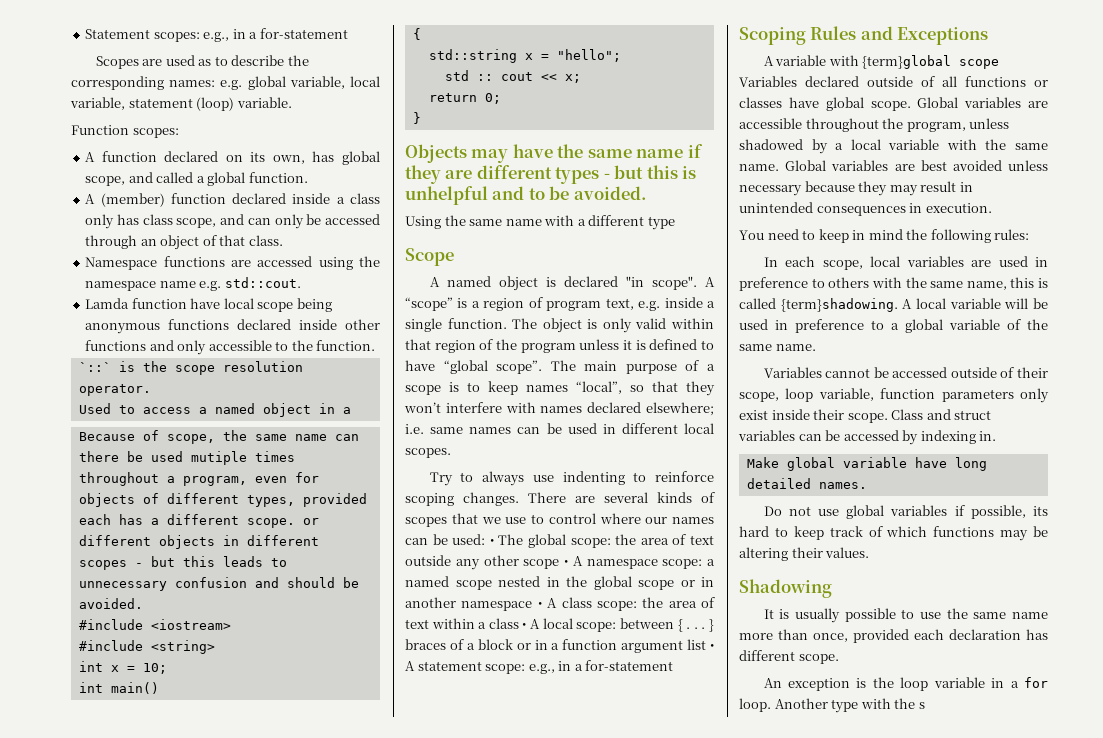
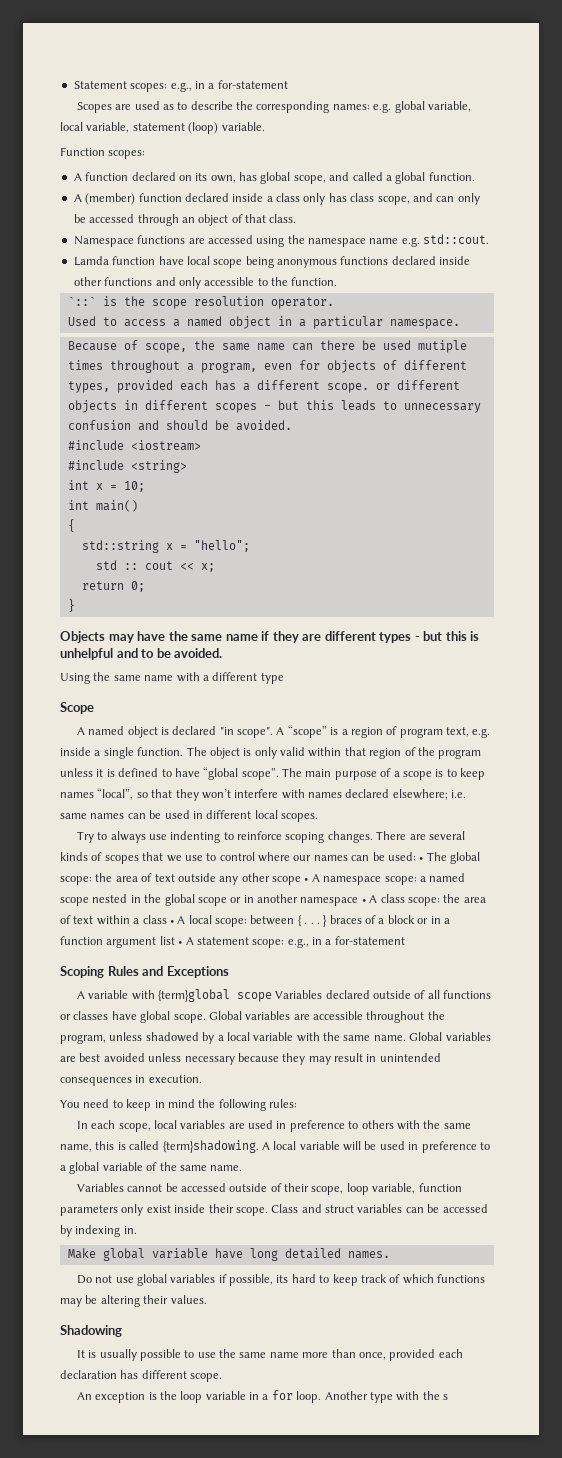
- Used to access a named object in a
+ Used to access a named object in a particular namespace.

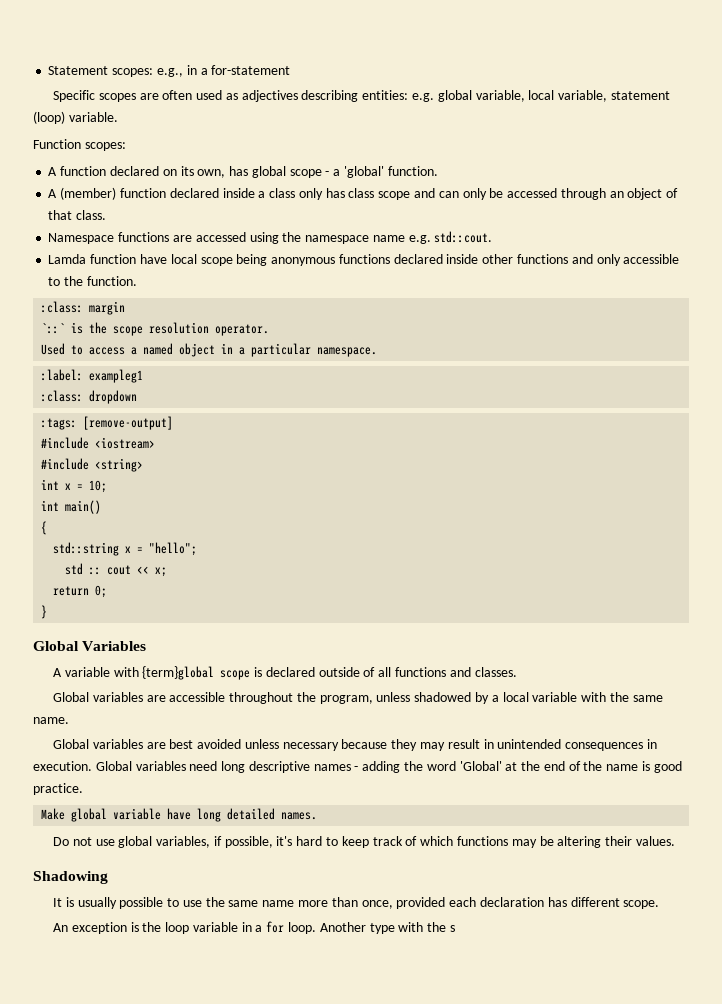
- Scopes are used as to describe the corresponding names: e.g. global variable, local variable, statement (loop) variable.
+ Specific scopes are often used as adjectives describing entities: e.g. global variable, local variable, statement (loop) variable.
- A function declared on its own, has global scope, and called a global function.
+ A function declared on its own, has global scope - a 'global' function.
- A (member) function declared inside a class only has class scope, and can only be accessed through an object of that class.
+ A (member) function declared inside a class only has class scope and can only be accessed through an object of that class.
+ :class: margin
- Because of scope, the same name can there be used mutiple times throughout a program, even for objects of different types, provided each has a different scope. or different objects in different scopes - but this leads to unnecessary confusion and should be avoided.
+ :label: exampleg1
+ :class: dropdown
+ :tags: [remove-output]
- Objects may have the same name if they are different types - but this is unhelpful and to be avoided.
- Using the same name with a different type
- Scope
- A named object is declared "in scope". A “scope” is a region of program text, e.g. inside a single function. The object is only valid within that region of the program unless it is defined to have “global scope”. The main purpose of a scope is to keep names “local”, so that they won’t interfere with names declared elsewhere; i.e. same names can be used in different local scopes.
- Try to always use indenting to reinforce scoping changes. There are several kinds of scopes that we use to control where our names can be used: • The global scope: the area of text outside any other scope • A namespace scope: a named scope nested in the global scope or in another namespace • A class scope: the area of text within a class • A local scope: between { . . . } braces of a block or in a function argument list • A statement scope: e.g., in a for-statement
- Scoping Rules and Exceptions
+ Global Variables
- A variable with {term}global scope Variables declared outside of all functions or classes have global scope. Global variables are accessible throughout the program, unless shadowed by a local variable with the same name. Global variables are best avoided unless necessary because they may result in unintended consequences in execution.
- You need to keep in mind the following rules:
- In each scope, local variables are used in preference to others with the same name, this is called {term}shadowing. A local variable will be used in preference to a global variable of the same name.
- Variables cannot be accessed outside of their scope, loop variable, function parameters only exist inside their scope. Class and struct variables can be accessed by indexing in.
+ A variable with {term}global scope is declared outside of all functions and classes.
+ Global variables are accessible throughout the program, unless shadowed by a local variable with the same name.
+ Global variables are best avoided unless necessary because they may result in unintended consequences in execution. Global variables need long descriptive names - adding the word 'Global' at the end of the name is good practice.
- Do not use global variables if possible, its hard to keep track of which functions may be altering their values.
+ Do not use global variables, if possible, it's hard to keep track of which functions may be altering their values.

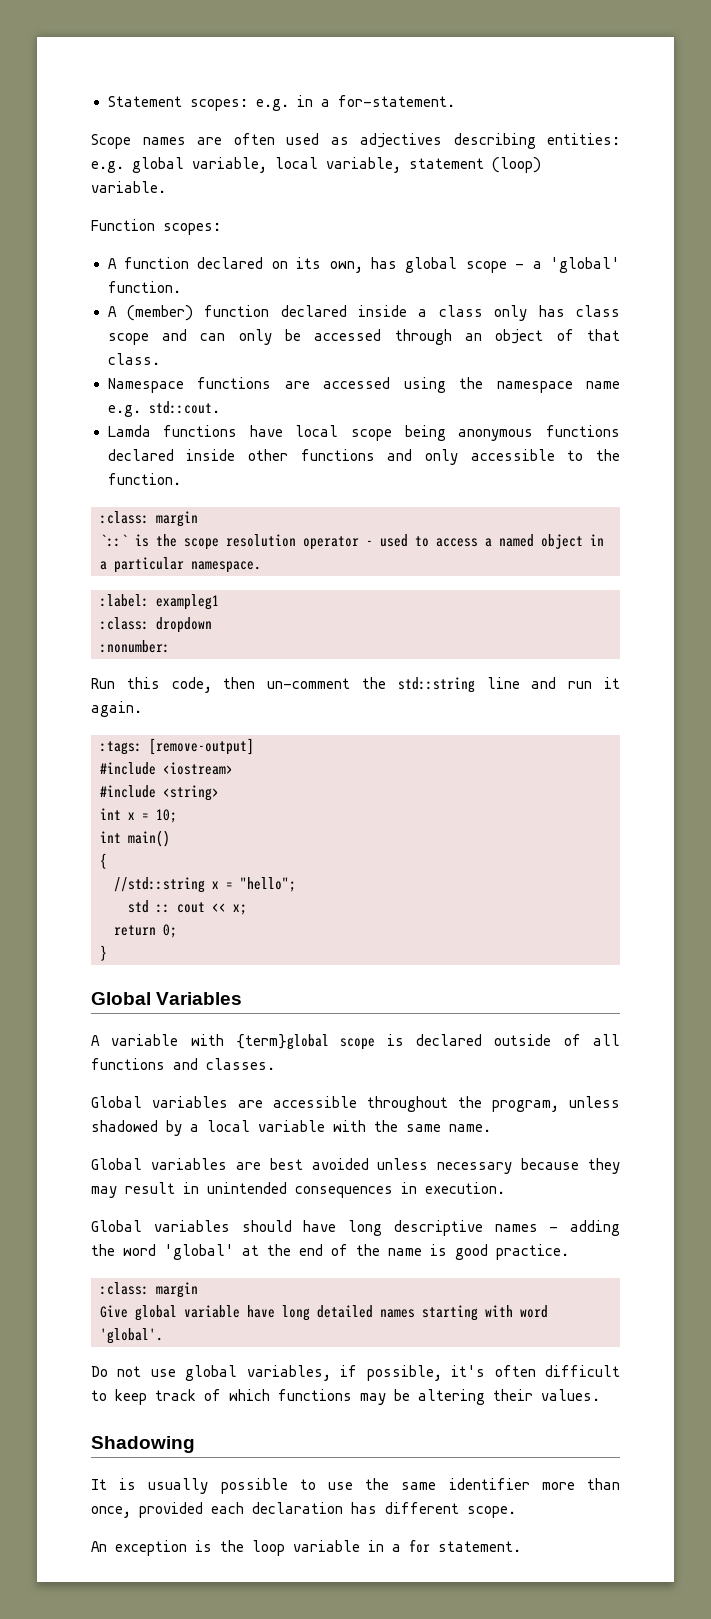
- Statement scopes: e.g., in a for-statement
- Specific scopes are often used as adjectives describing entities: e.g. global variable, local variable, statement (loop) variable.
+ Statement scopes: e.g. in a for-statement.
+ Scope names are often used as adjectives describing entities: e.g. global variable, local variable, statement (loop) variable.
- Lamda function have local scope being anonymous functions declared inside other functions and only accessible to the function.
+ Lamda functions have local scope being anonymous functions declared inside other functions and only accessible to the function.
- `::` is the scope resolution operator.
- Used to access a named object in a particular namespace.
+ `::` is the scope resolution operator - used to access a named object in a particular namespace.
+ :nonumber:
+ Run this code, then un-comment the std::string line and run it again.
- std::string x = "hello";
+ //std::string x = "hello";
- Global variables are best avoided unless necessary because they may result in unintended consequences in execution. Global variables need long descriptive names - adding the word 'Global' at the end of the name is good practice.
- Make global variable have long detailed names.
+ Global variables are best avoided unless necessary because they may result in unintended consequences in execution.
+ Global variables should have long descriptive names - adding the word 'global' at the end of the name is good practice.
+ :class: margin
+ Give global variable have long detailed names starting with word 'global'.
- Do not use global variables, if possible, it's hard to keep track of which functions may be altering their values.
+ Do not use global variables, if possible, it's often difficult to keep track of which functions may be altering their values.
- It is usually possible to use the same name more than once, provided each declaration has different scope.
+ It is usually possible to use the same identifier more than once, provided each declaration has different scope.
- An exception is the loop variable in a for loop. Another type with the s
+ An exception is the loop variable in a for statement.

